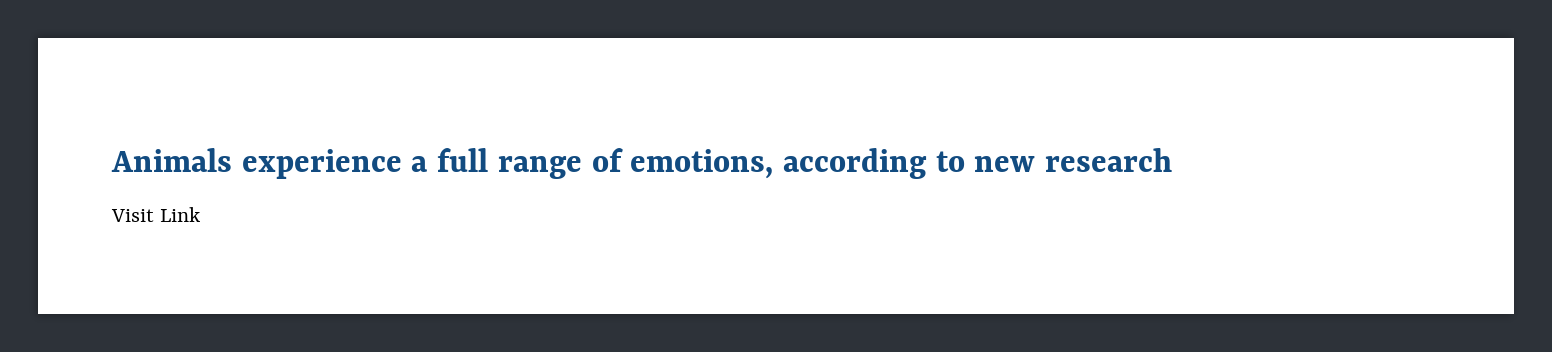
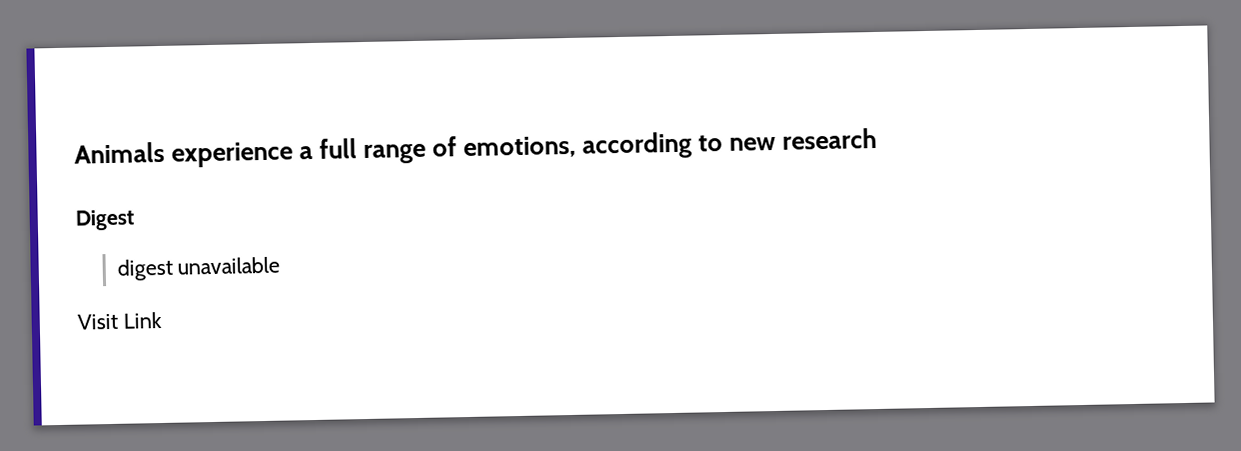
+ Digest
+ digest unavailable

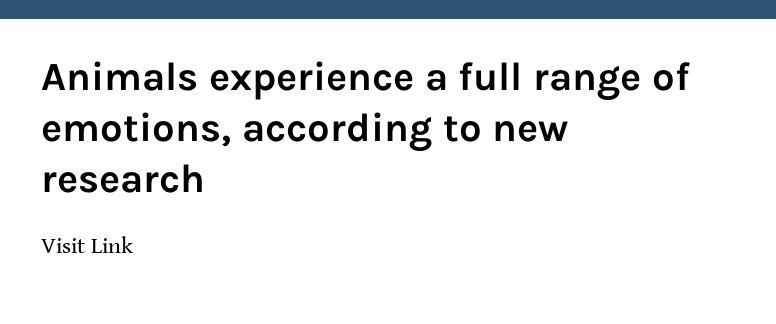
- Digest
- digest unavailable

